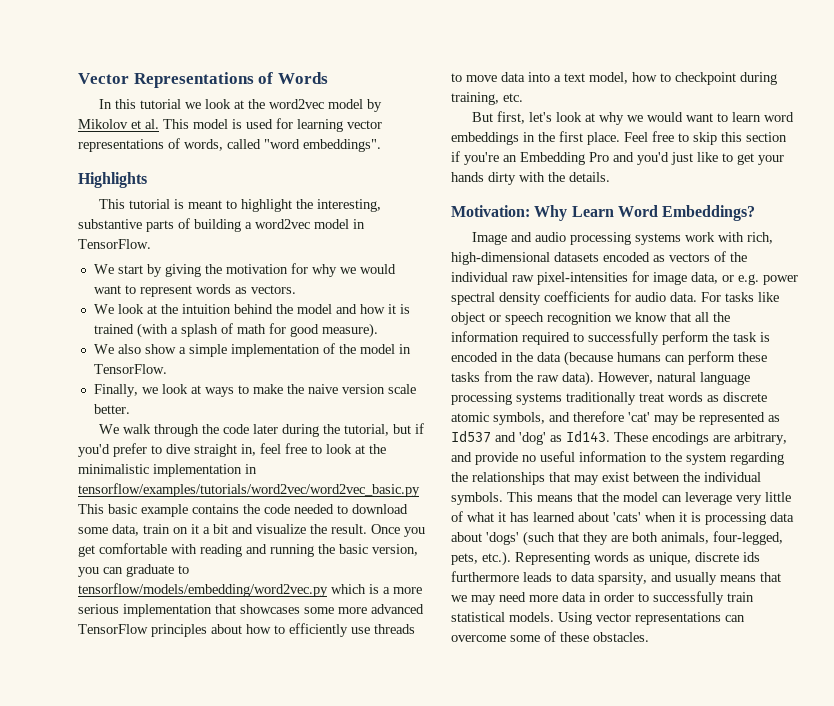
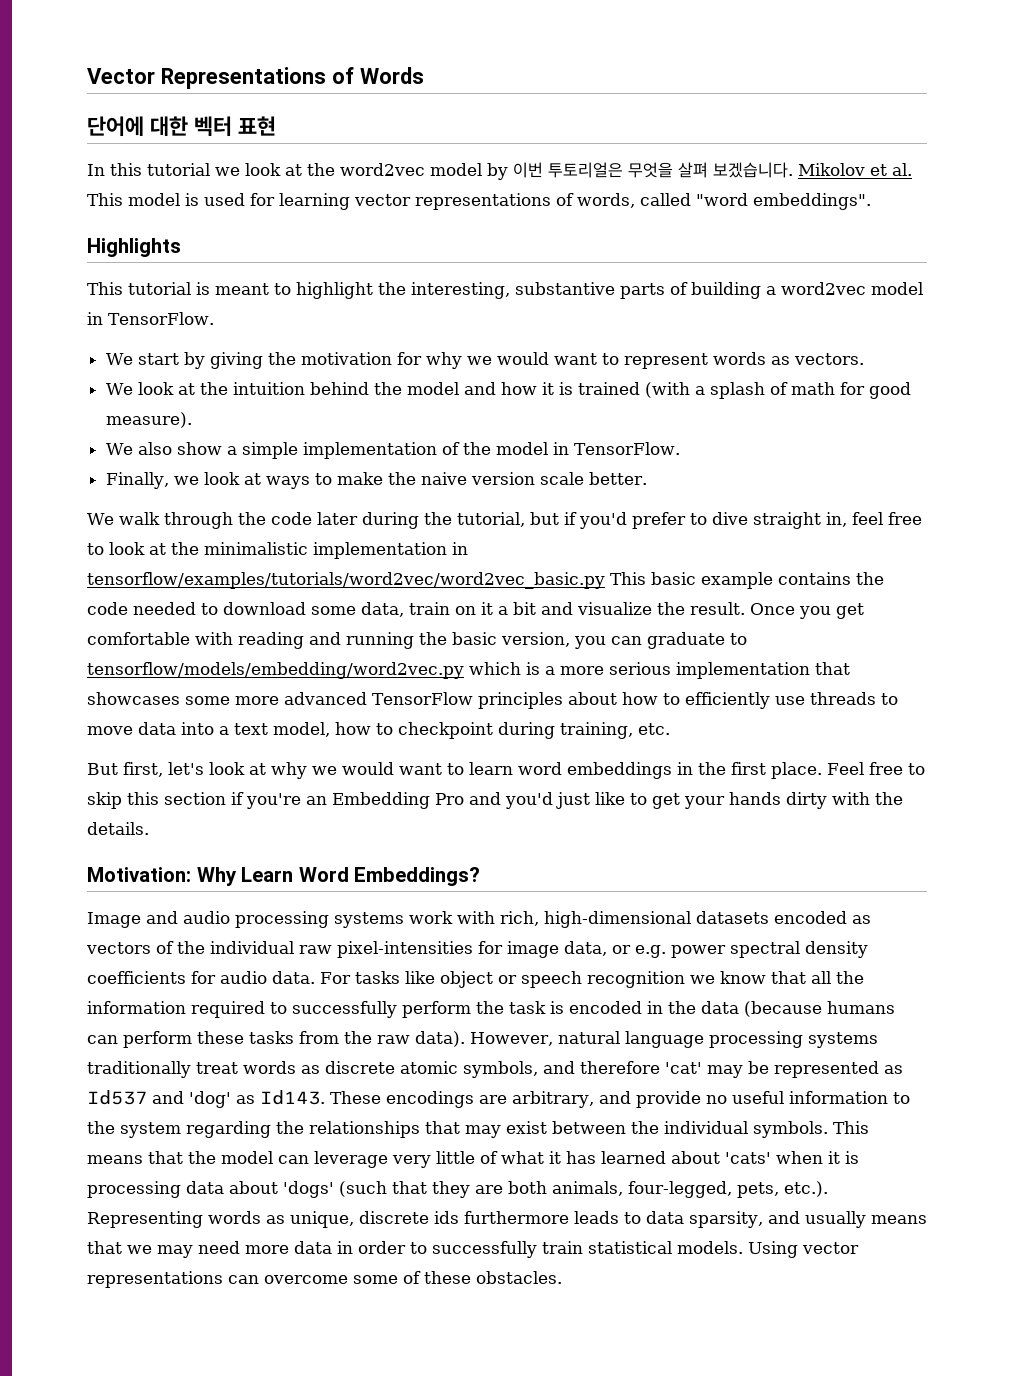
+ 단어에 대한 벡터 표현
- In this tutorial we look at the word2vec model by Mikolov et al. This model is used for learning vector representations of words, called "word embeddings".
+ In this tutorial we look at the word2vec model by 이번 투토리얼은 무엇을 살펴 보겠습니다. Mikolov et al. This model is used for learning vector representations of words, called "word embeddings".

